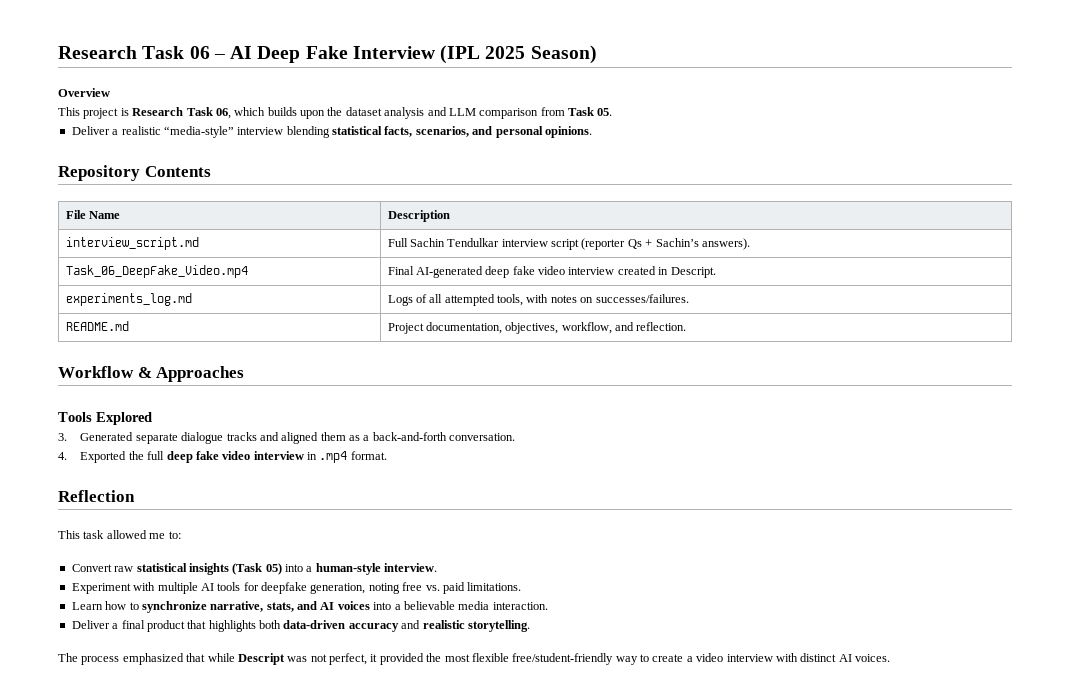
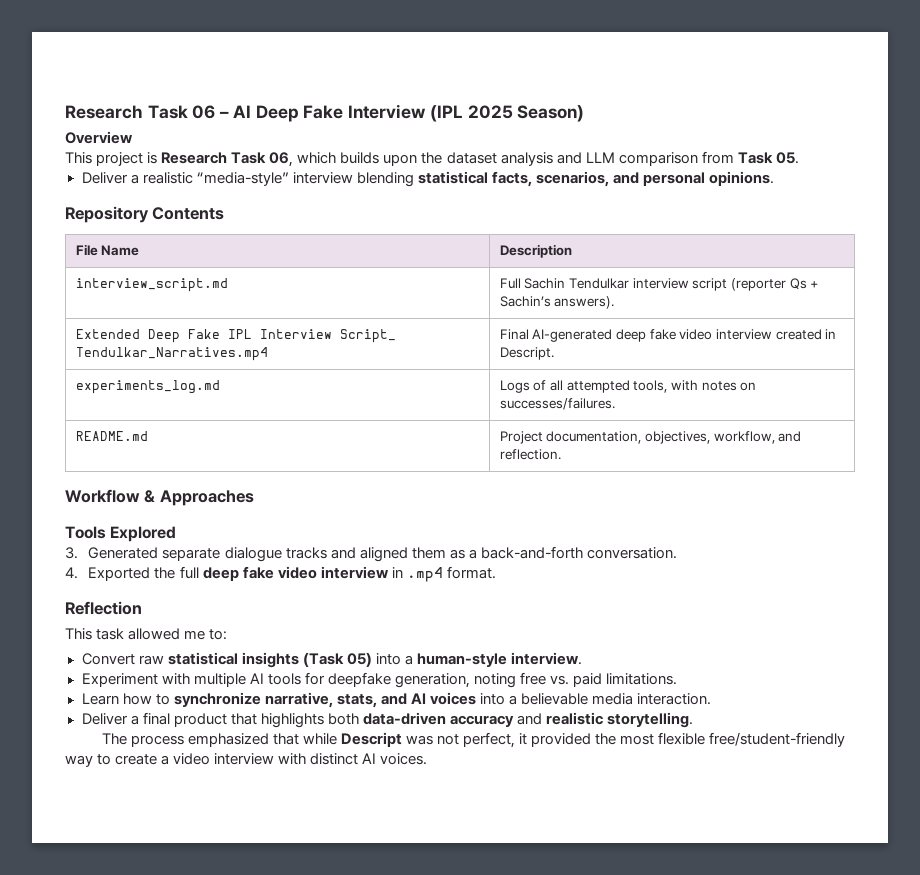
- Task_06_DeepFake_Video.mp4 | Final AI-generated deep fake video interview created in Descript.
+ Extended Deep Fake IPL Interview Script_ Tendulkar_Narratives.mp4 | Final AI-generated deep fake video interview created in Descript.

